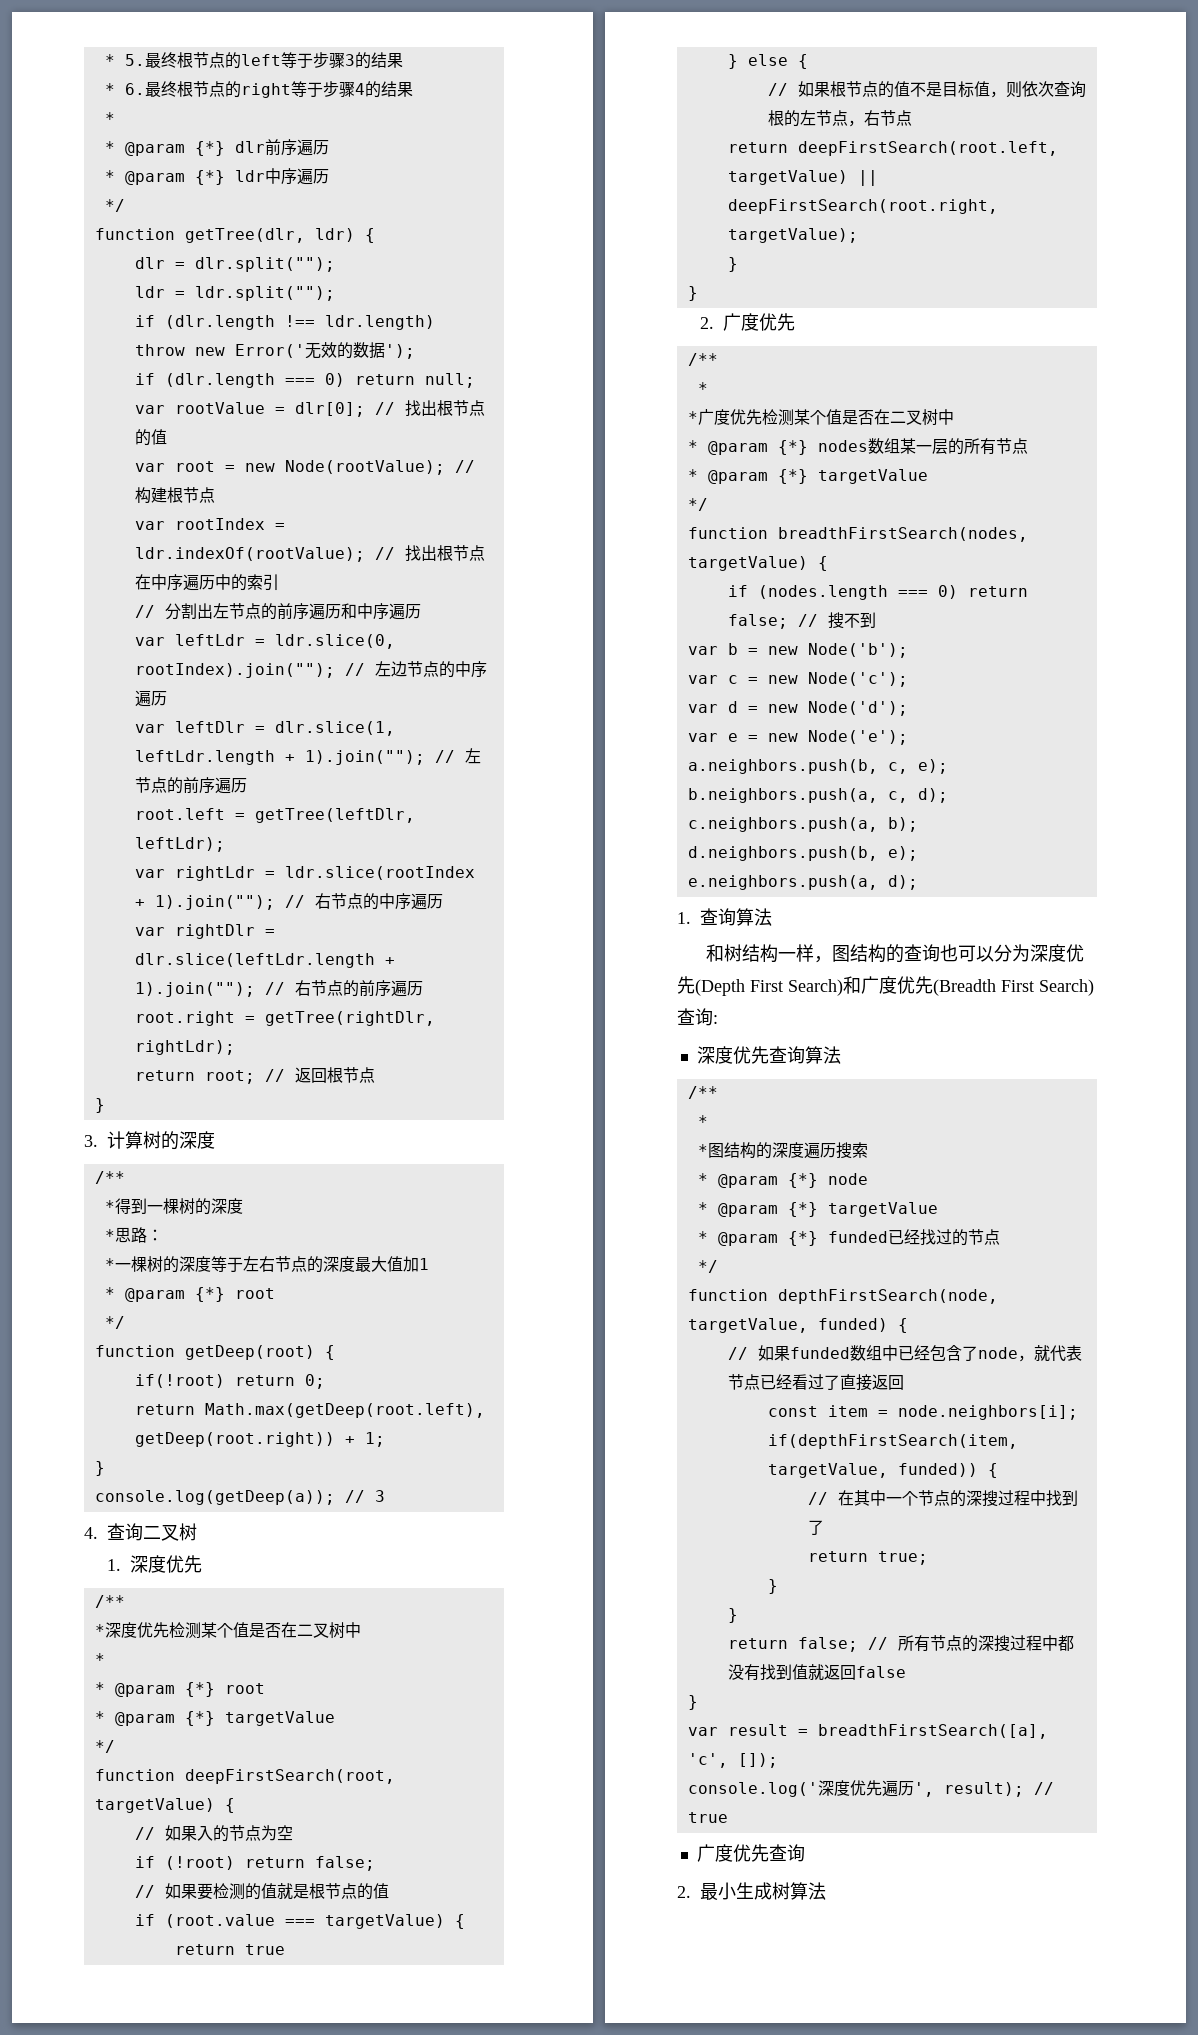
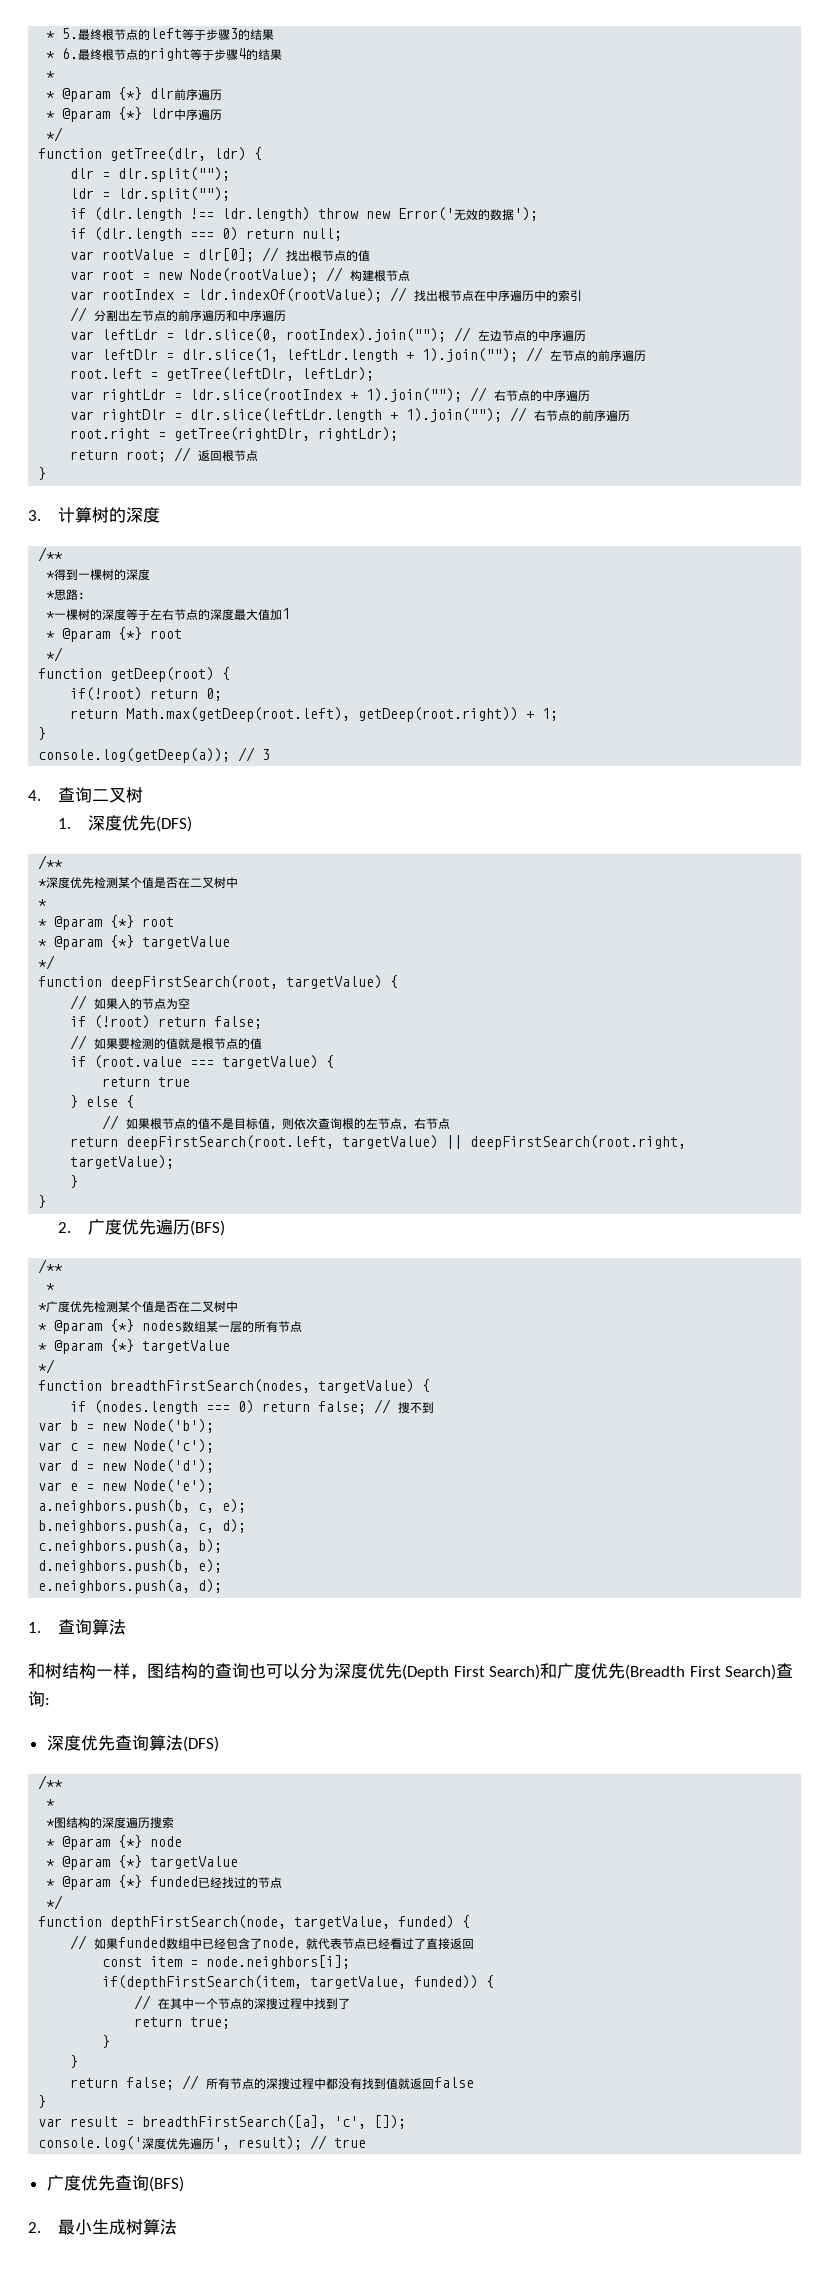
- 1.深度优先
+ 1.深度优先(DFS)
- 2.广度优先
+ 2.广度优先遍历(BFS)
- 深度优先查询算法
+ 深度优先查询算法(DFS)
- 广度优先查询
+ 广度优先查询(BFS)

